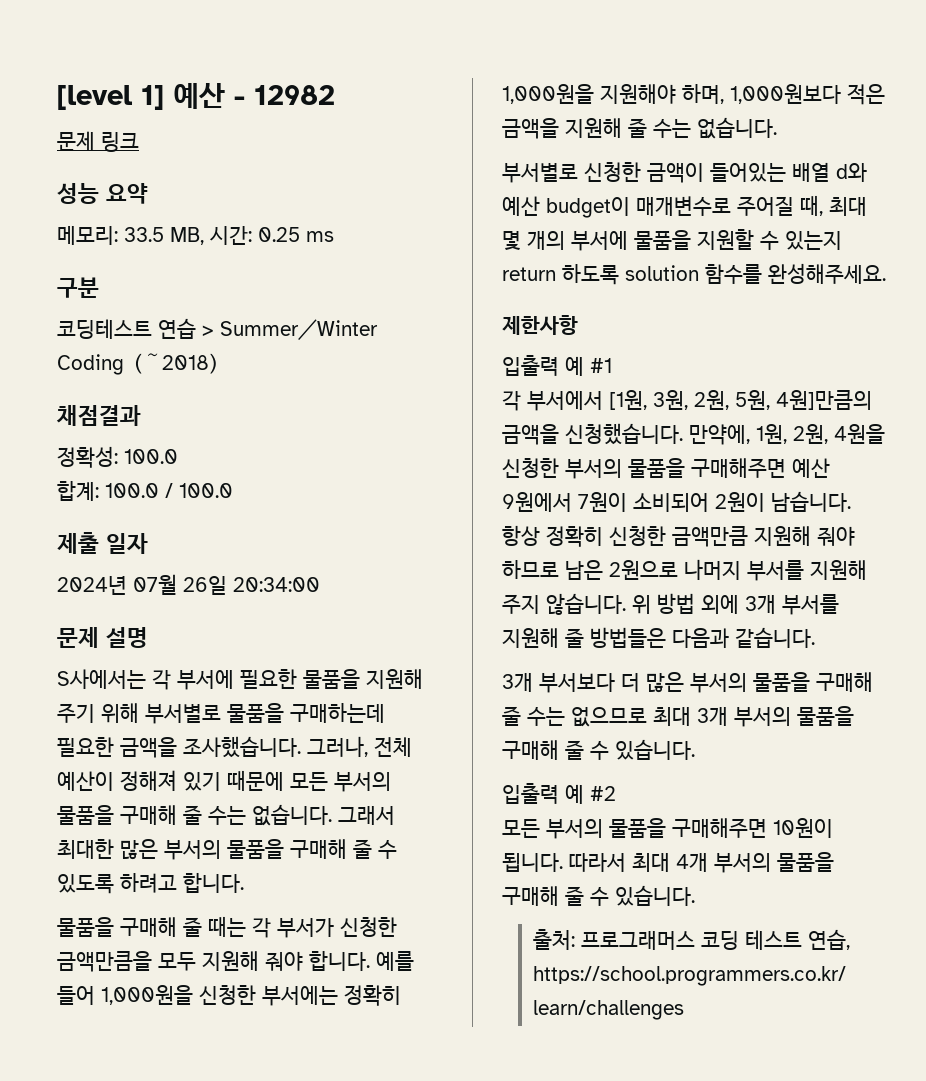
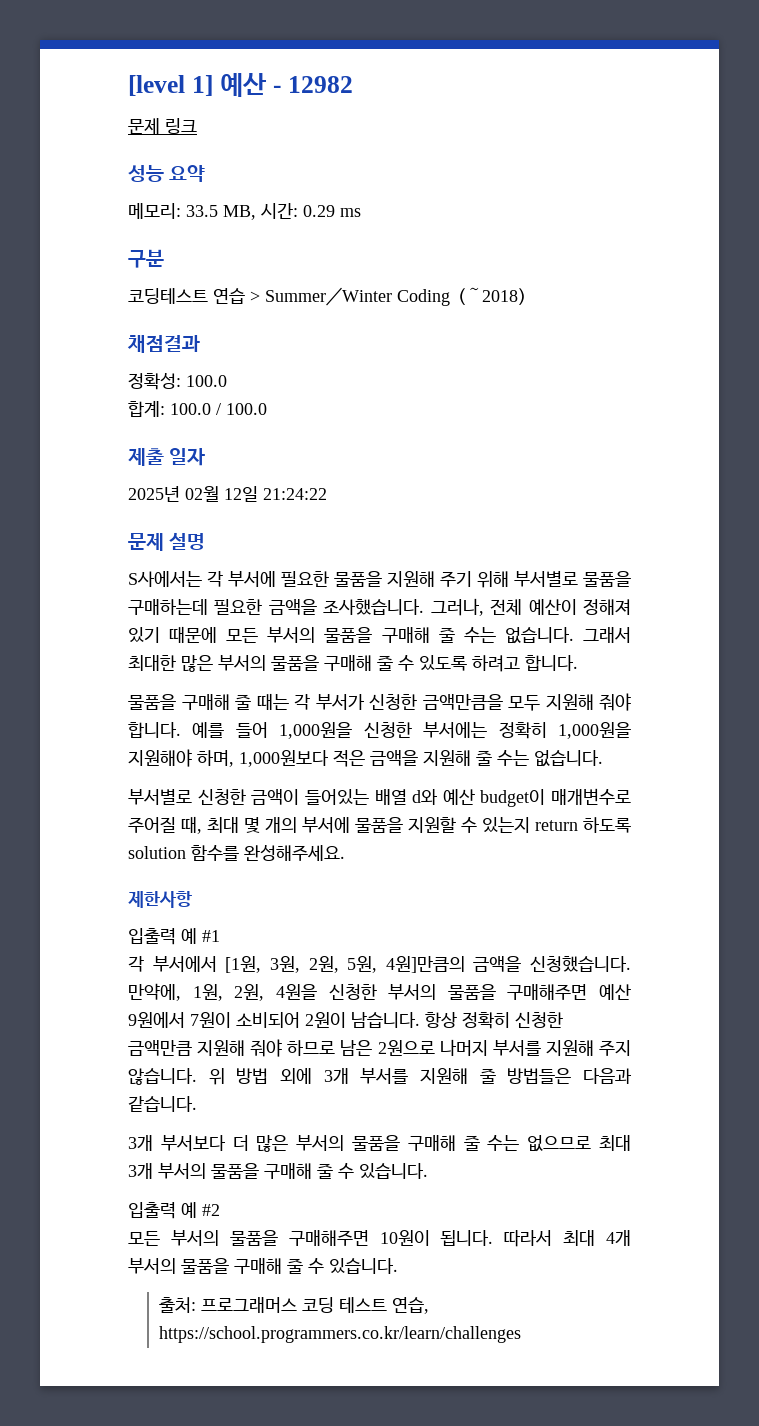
- 메모리: 33.5 MB, 시간: 0.25 ms
+ 메모리: 33.5 MB, 시간: 0.29 ms
- 2024년 07월 26일 20:34:00
+ 2025년 02월 12일 21:24:22

